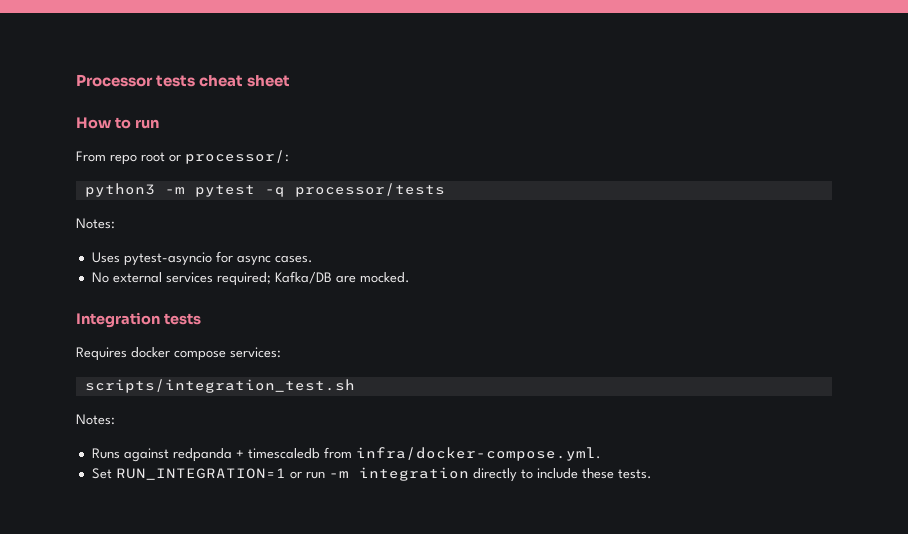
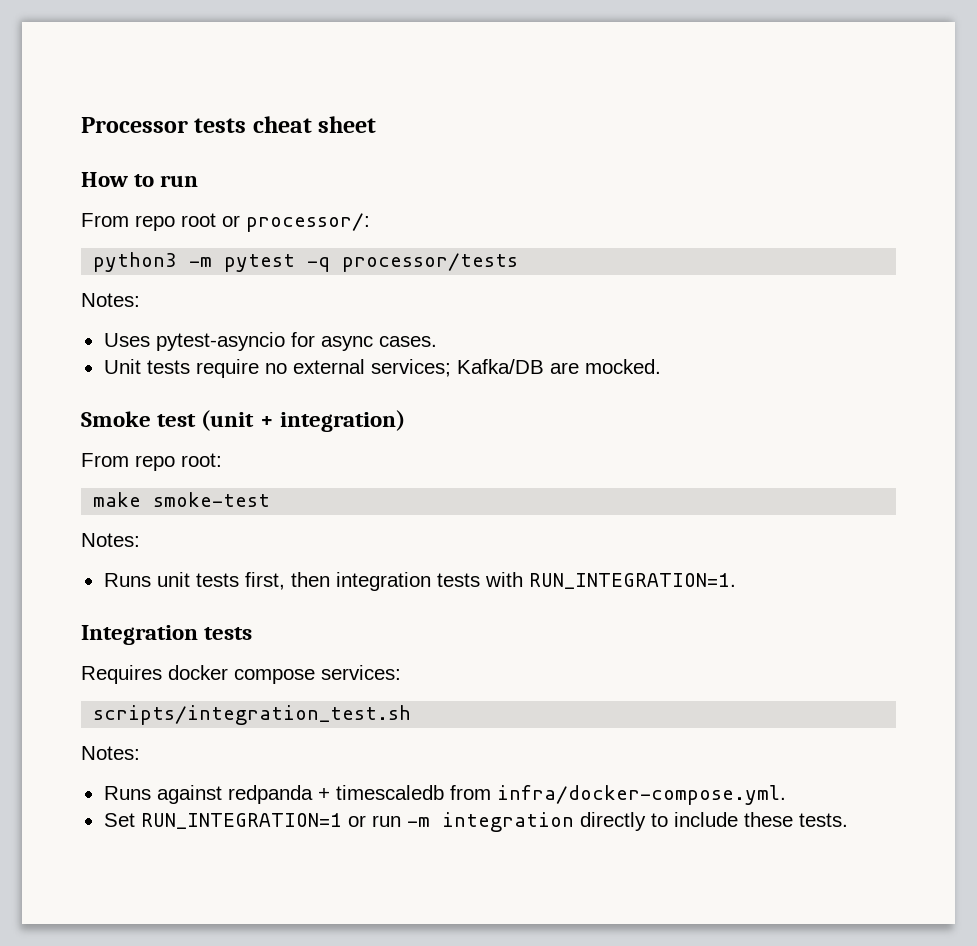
- No external services required; Kafka/DB are mocked.
+ Unit tests require no external services; Kafka/DB are mocked.
+ Smoke test (unit + integration)
+ From repo root:
+ make smoke-test
+ Notes:
+ Runs unit tests first, then integration tests with RUN_INTEGRATION=1.

